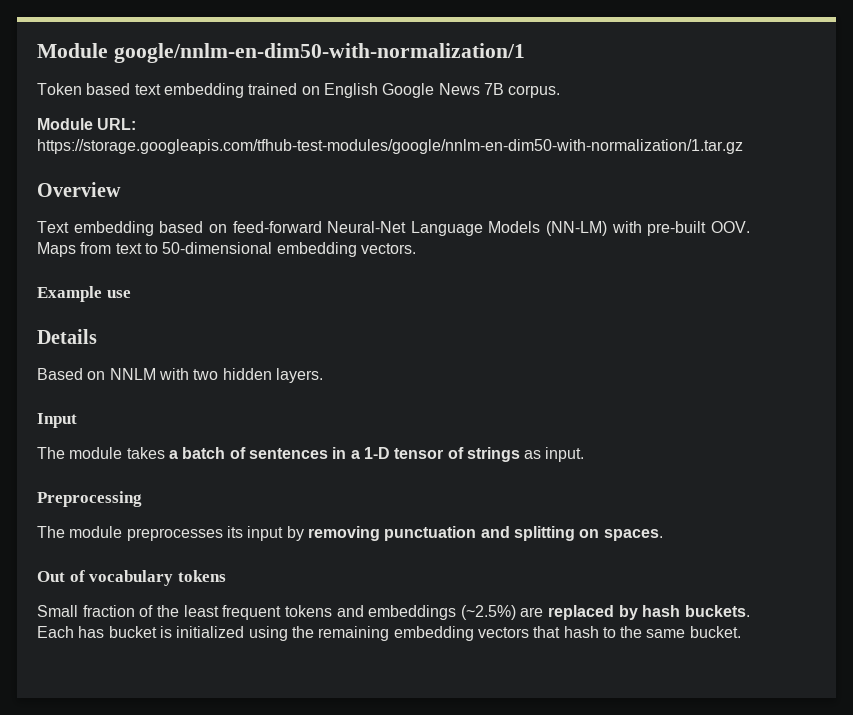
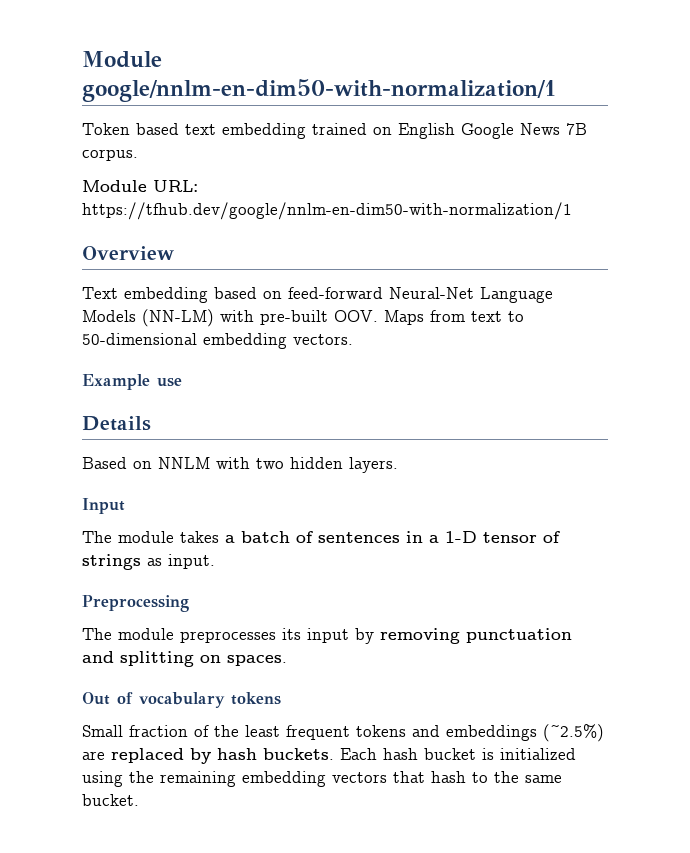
- Module URL: https://storage.googleapis.com/tfhub-test-modules/google/nnlm-en-dim50-with-normalization/1.tar.gz
+ Module URL: https://tfhub.dev/google/nnlm-en-dim50-with-normalization/1
- Each has bucket is initialized using the remaining embedding vectors that hash to the same bucket.
+ Each hash bucket is initialized using the remaining embedding vectors that hash to the same bucket.

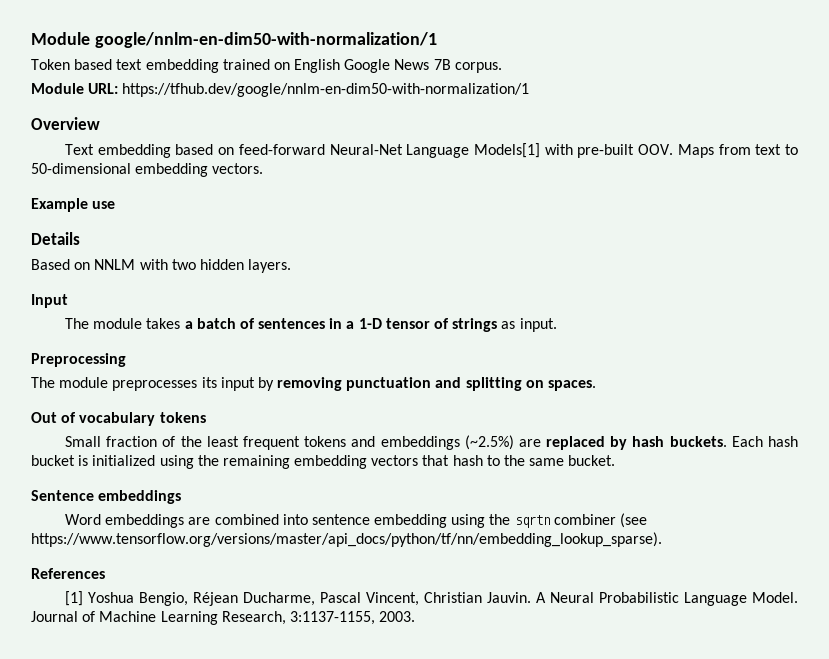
- Text embedding based on feed-forward Neural-Net Language Models (NN-LM) with pre-built OOV. Maps from text to 50-dimensional embedding vectors.
+ Text embedding based on feed-forward Neural-Net Language Models[1] with pre-built OOV. Maps from text to 50-dimensional embedding vectors.
+ Sentence embeddings
+ Word embeddings are combined into sentence embedding using the sqrtn combiner (see https://www.tensorflow.org/versions/master/api_docs/python/tf/nn/embedding_lookup_sparse).
+ References
+ [1] Yoshua Bengio, Réjean Ducharme, Pascal Vincent, Christian Jauvin. A Neural Probabilistic Language Model. Journal of Machine Learning Research, 3:1137-1155, 2003.

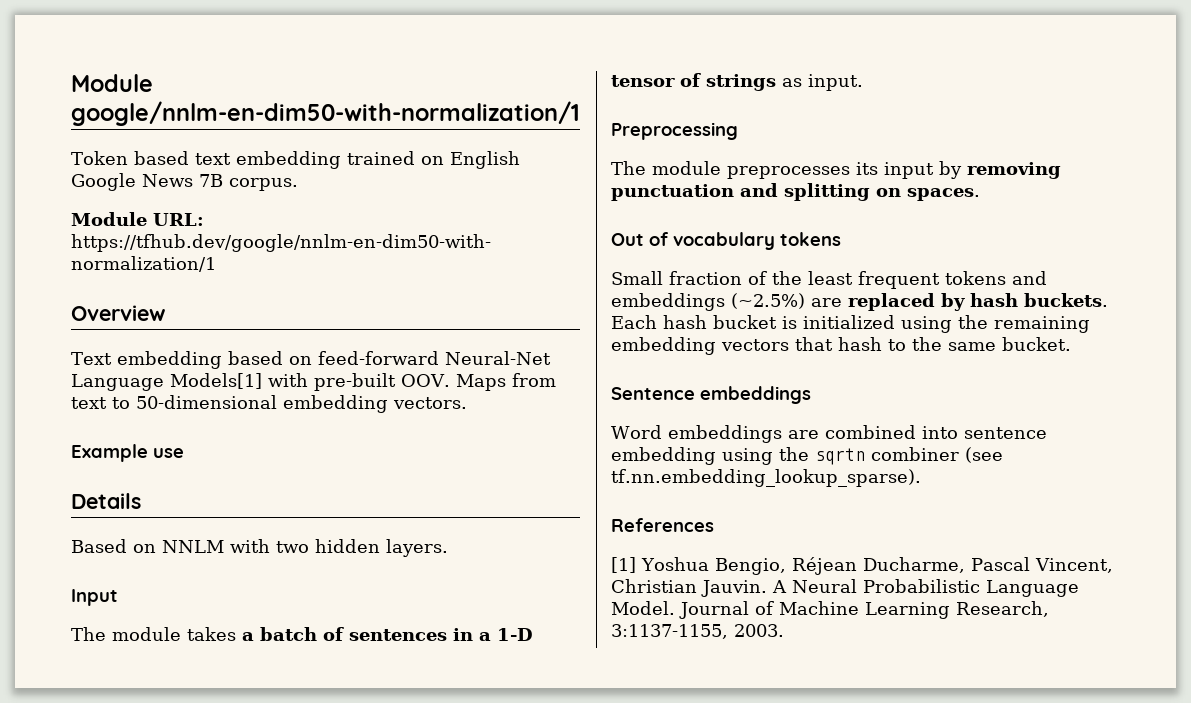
- Word embeddings are combined into sentence embedding using the sqrtn combiner (see https://www.tensorflow.org/versions/master/api_docs/python/tf/nn/embedding_lookup_sparse).
+ Word embeddings are combined into sentence embedding using the sqrtn combiner (see tf.nn.embedding_lookup_sparse).

